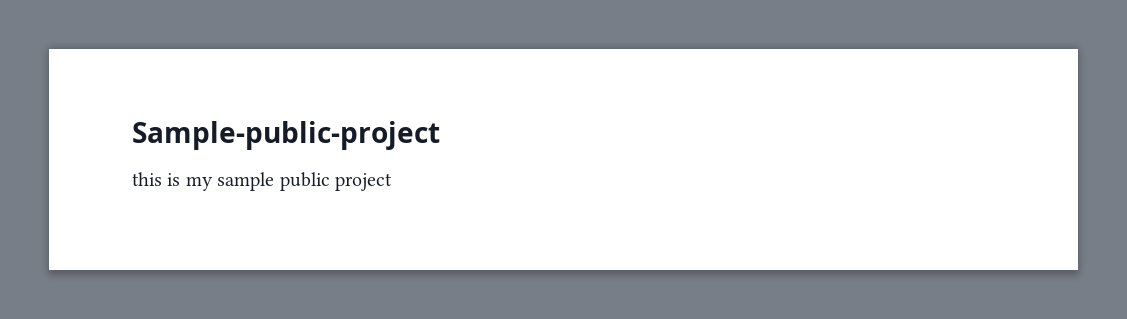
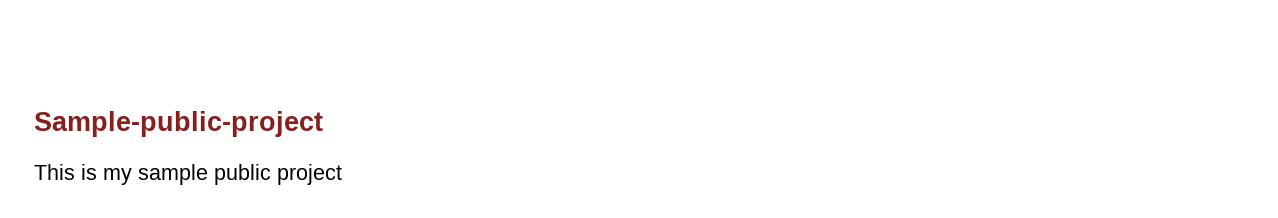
- this is my sample public project
+ This is my sample public project

